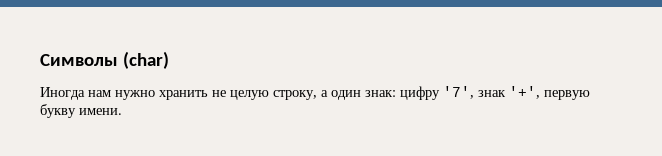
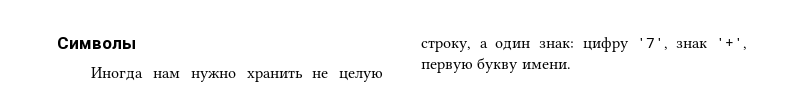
- Символы (char)
+ Символы

